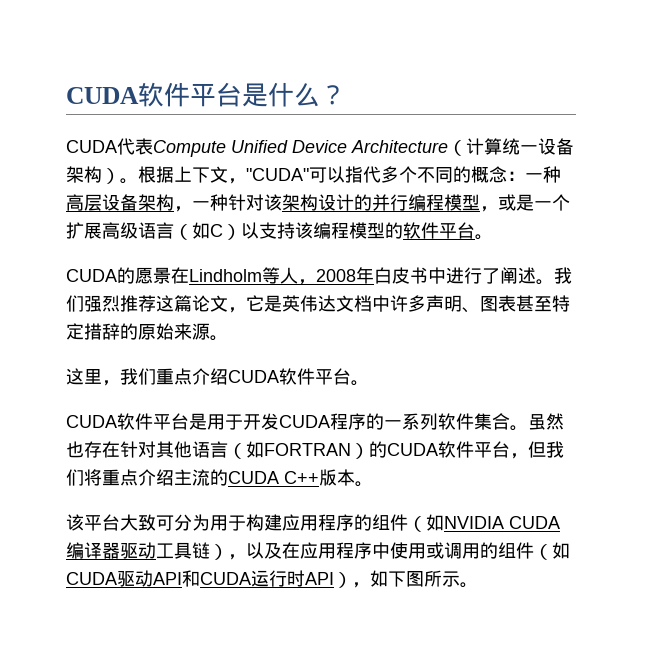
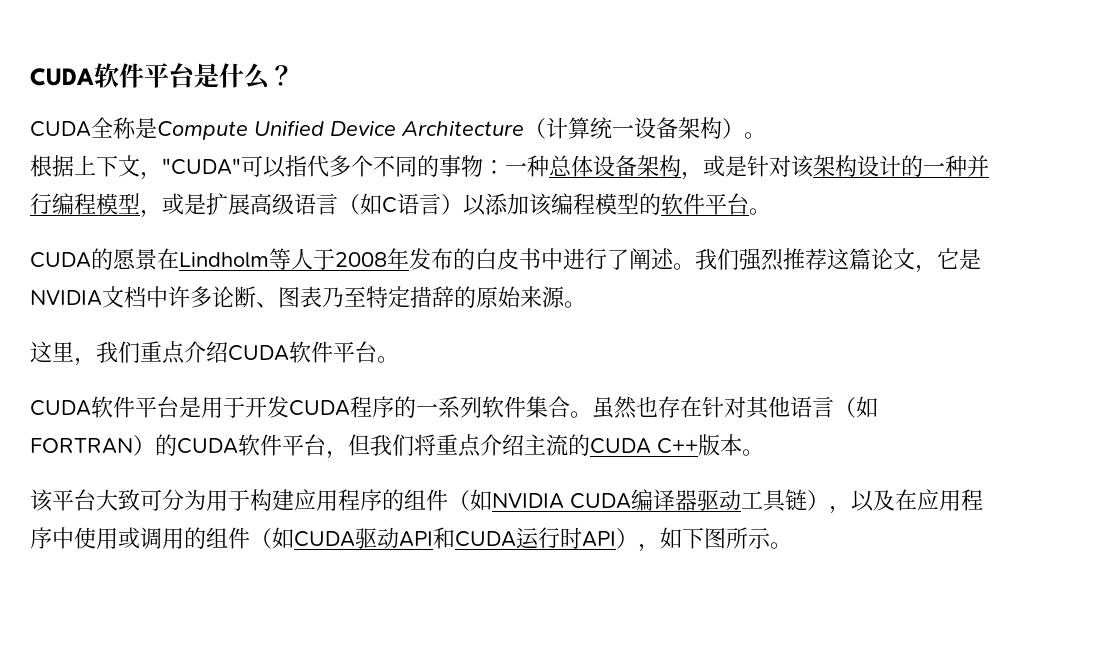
- CUDA代表Compute Unified Device Architecture（计算统一设备架构）。根据上下文，"CUDA"可以指代多个不同的概念：一种高层设备架构，一种针对该架构设计的并行编程模型，或是一个扩展高级语言（如C）以支持该编程模型的软件平台。
+ CUDA全称是Compute Unified Device Architecture（计算统一设备架构）。
+ 根据上下文，"CUDA"可以指代多个不同的事物：一种总体设备架构，或是针对该架构设计的一种并行编程模型，或是扩展高级语言（如C语言）以添加该编程模型的软件平台。
- CUDA的愿景在Lindholm等人，2008年白皮书中进行了阐述。
+ CUDA的愿景在Lindholm等人于2008年发布的白皮书中进行了阐述。
- 我们强烈推荐这篇论文，它是英伟达文档中许多声明、图表甚至特定措辞的原始来源。
+ 我们强烈推荐这篇论文，它是NVIDIA文档中许多论断、图表乃至特定措辞的原始来源。

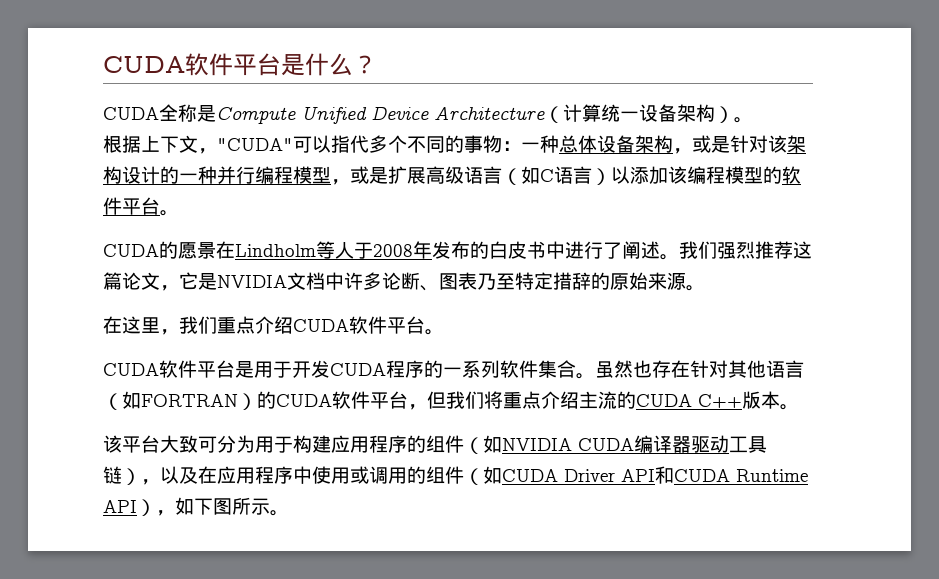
- 这里，我们重点介绍CUDA软件平台。
+ 在这里，我们重点介绍CUDA软件平台。
- 该平台大致可分为用于构建应用程序的组件（如NVIDIA CUDA编译器驱动工具链），以及在应用程序中使用或调用的组件（如CUDA驱动API和CUDA运行时API），如下图所示。
+ 该平台大致可分为用于构建应用程序的组件（如NVIDIA CUDA编译器驱动工具链），以及在应用程序中使用或调用的组件（如CUDA Driver API和CUDA Runtime API），如下图所示。

